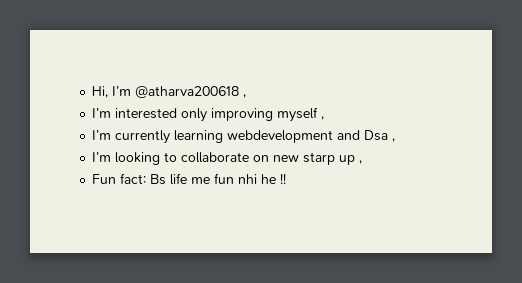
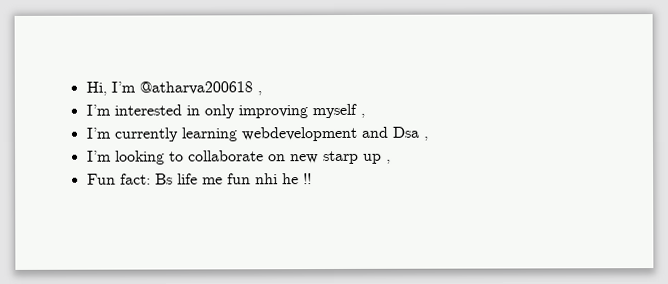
- I’m interested only improving myself ,
+ I’m interested in only improving myself ,

